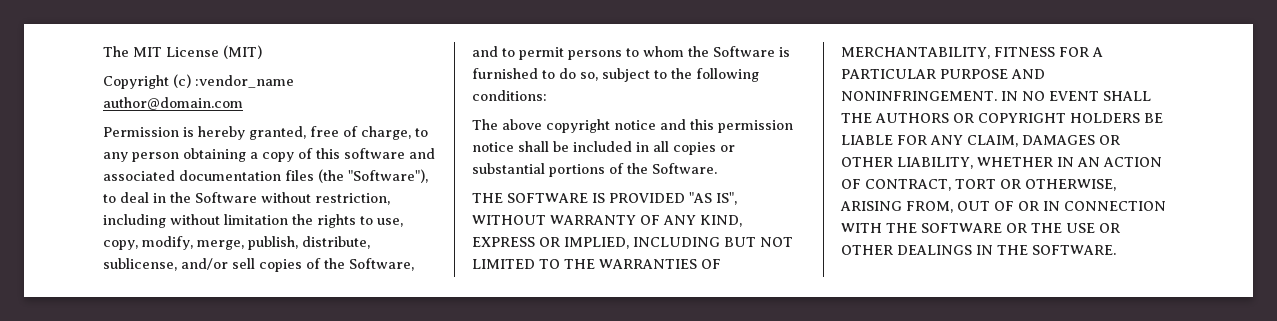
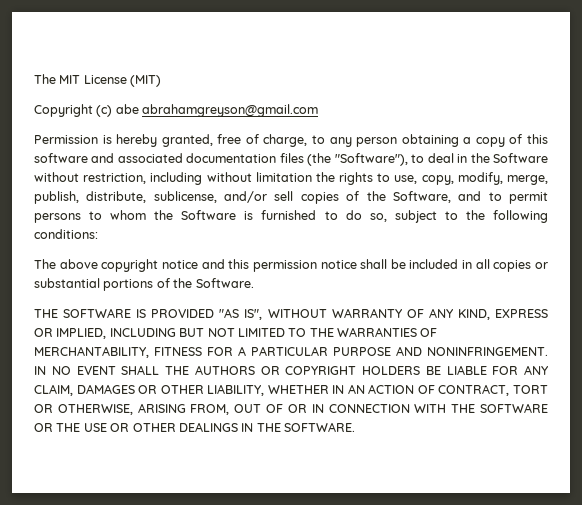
- Copyright (c) :vendor_name author@domain.com
+ Copyright (c) abe abrahamgreyson@gmail.com

